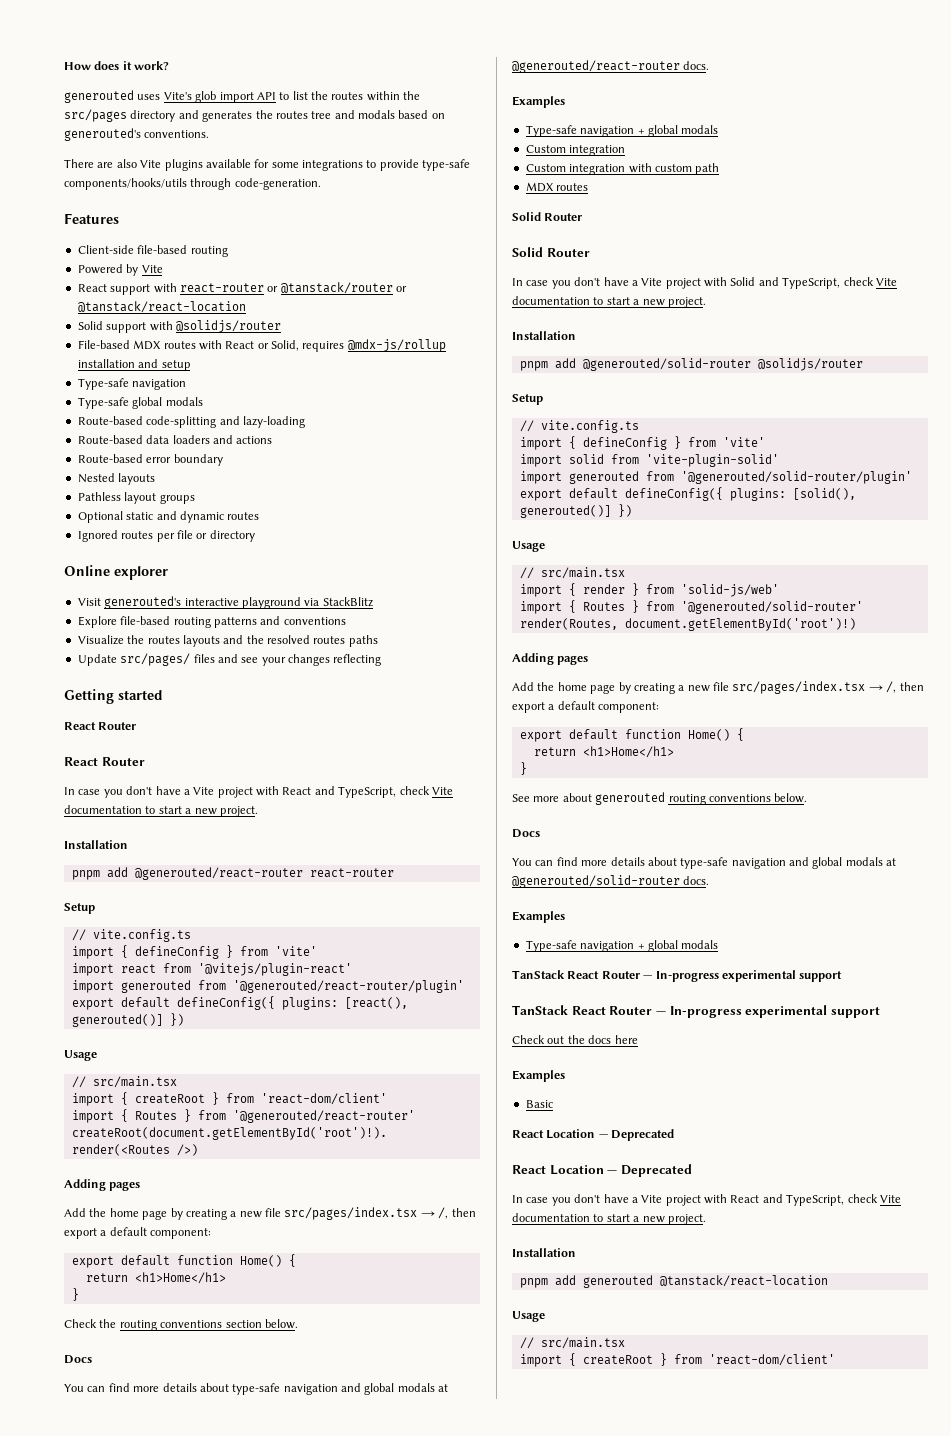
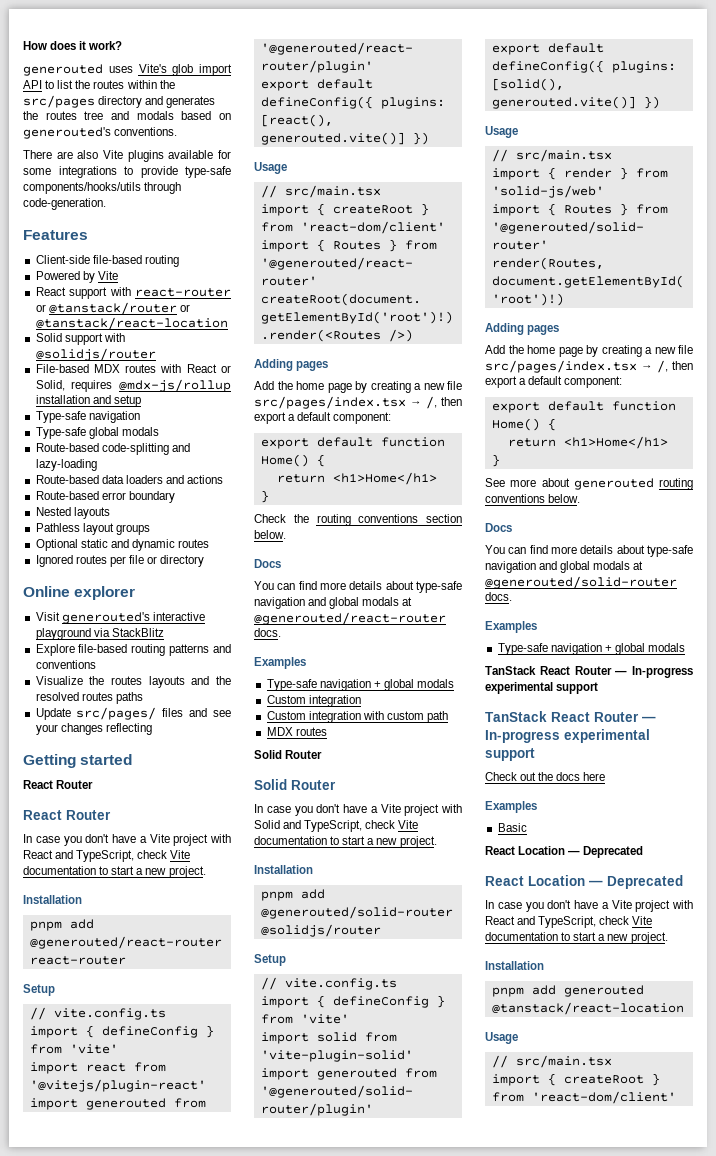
- export default defineConfig({ plugins: [react(), generouted()] })
+ export default defineConfig({ plugins: [react(), generouted.vite()] })
- export default defineConfig({ plugins: [solid(), generouted()] })
+ export default defineConfig({ plugins: [solid(), generouted.vite()] })

